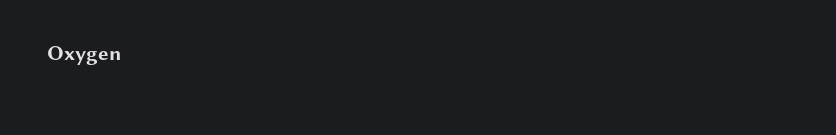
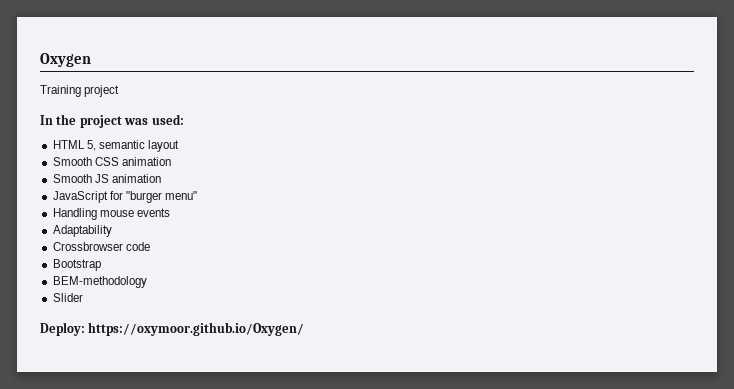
+ Training project
+ In the project was used:
+ HTML 5, semantic layout
+ Smooth CSS animation
+ Smooth JS animation
+ JavaScript for "burger menu"
+ Handling mouse events
+ Adaptability
+ Crossbrowser code
+ Bootstrap
+ BEM-methodology
+ Slider
+ Deploy: https://oxymoor.github.io/Oxygen/

